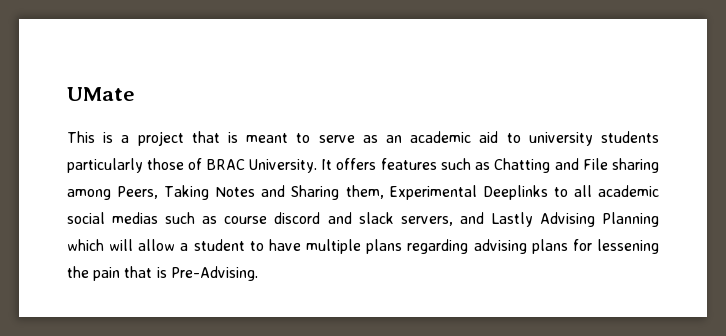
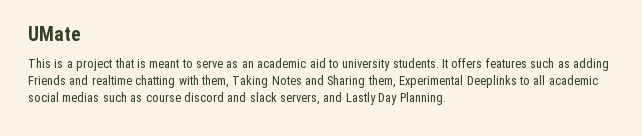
- This is a project that is meant to serve as an academic aid to university students particularly those of BRAC University.
+ This is a project that is meant to serve as an academic aid to university students.
- It offers features such as Chatting and File sharing among Peers, Taking Notes and Sharing them, Experimental Deeplinks to all academic social medias such as course discord and slack servers, and Lastly Advising Planning which will allow a student to have multiple plans regarding advising plans for lessening the pain that is Pre-Advising.
+ It offers features such as adding Friends and realtime chatting with them, Taking Notes and Sharing them, Experimental Deeplinks to all academic social medias such as course discord and slack servers, and Lastly Day Planning.

